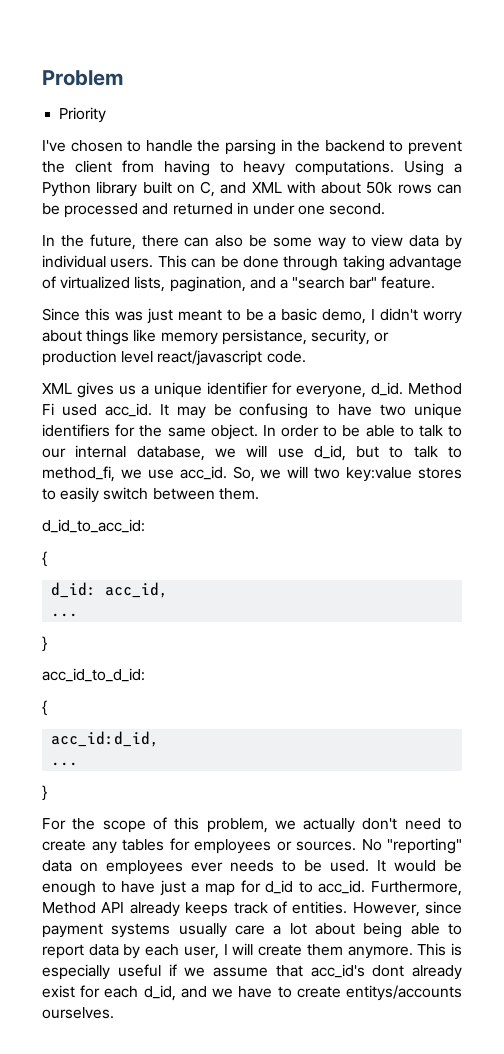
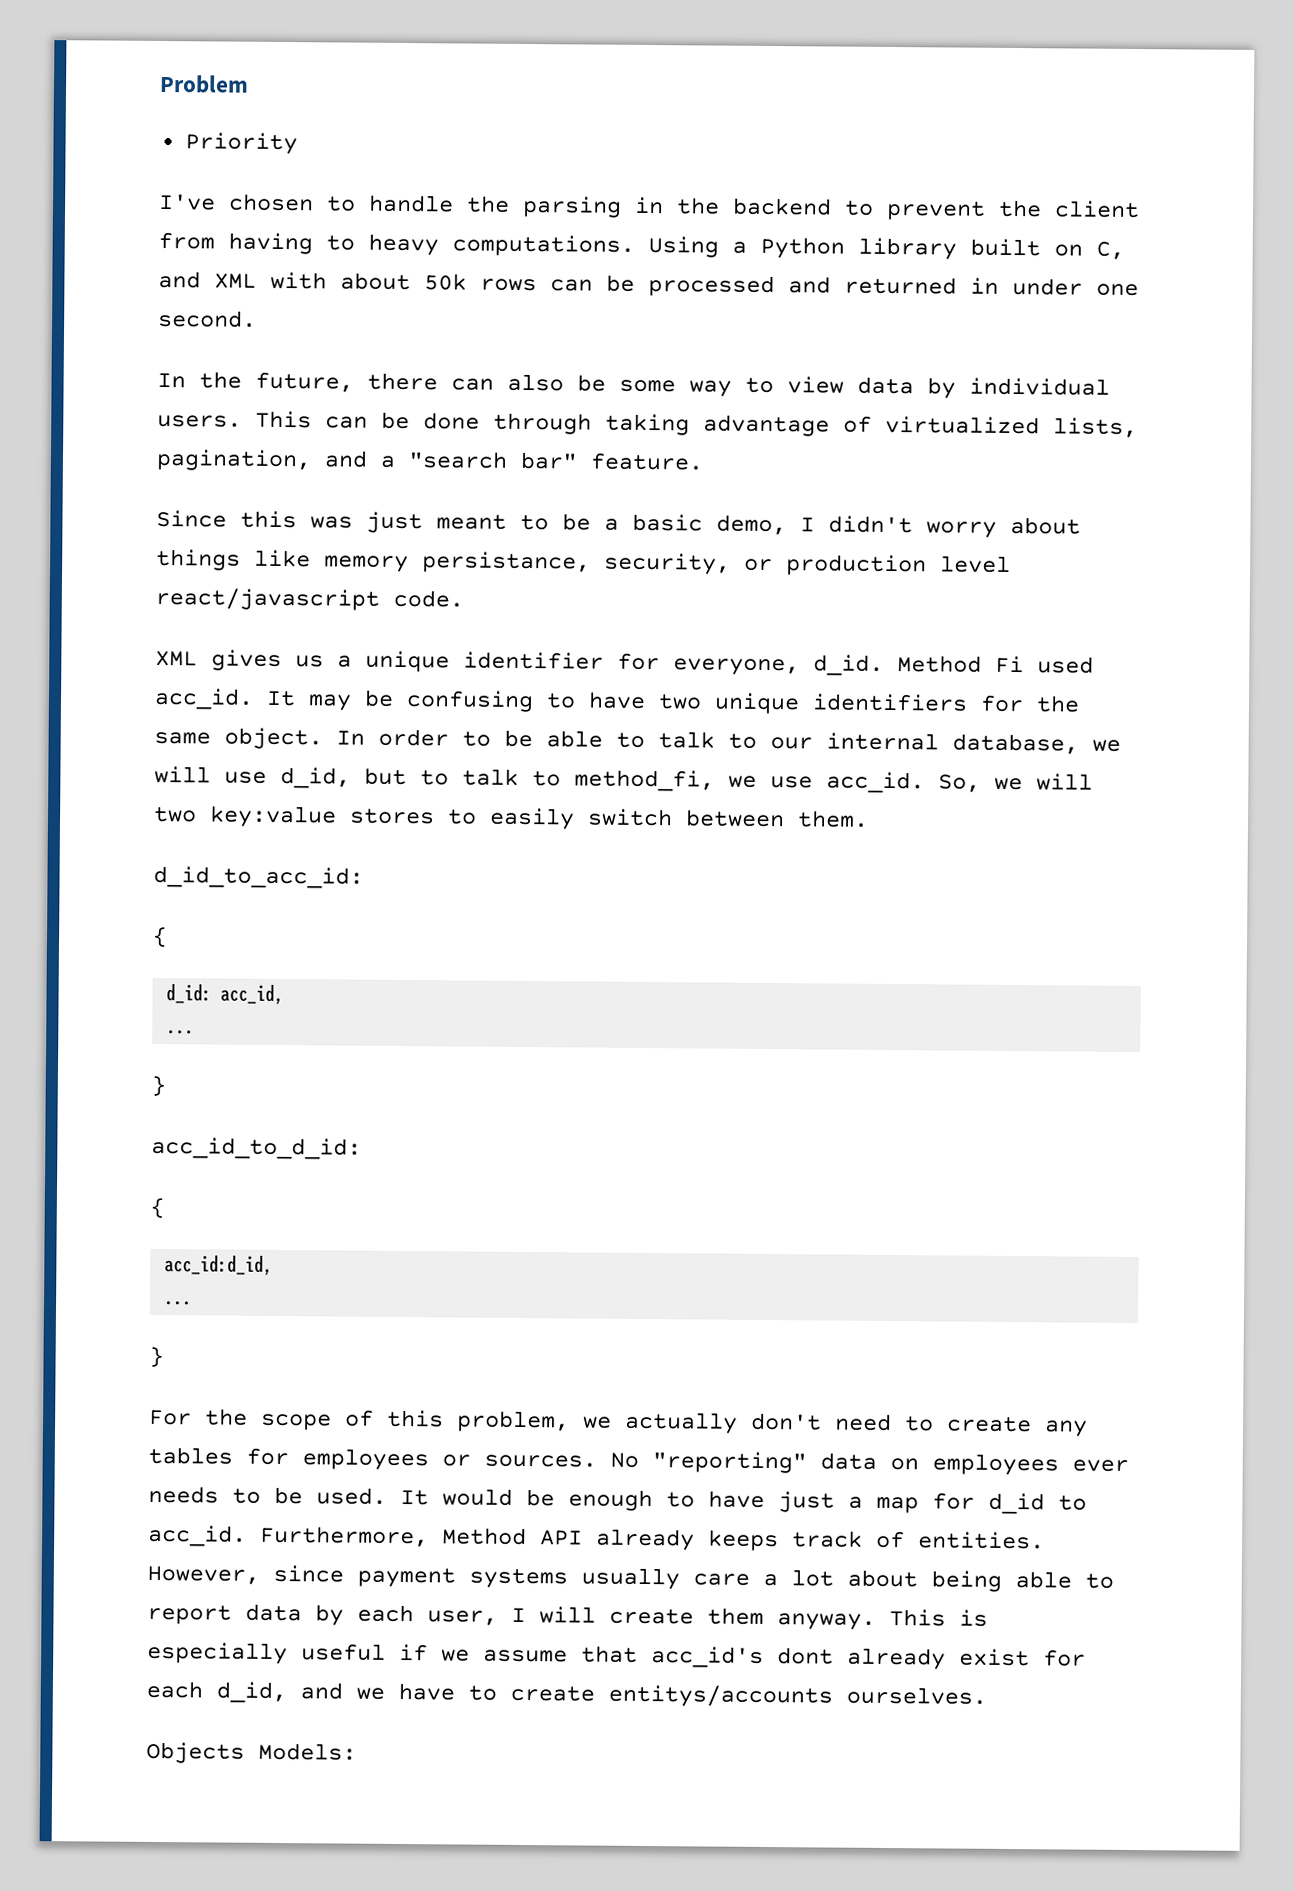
- However, since payment systems usually care a lot about being able to report data by each user, I will create them anymore.
+ However, since payment systems usually care a lot about being able to report data by each user, I will create them anyway.
+ Objects Models:

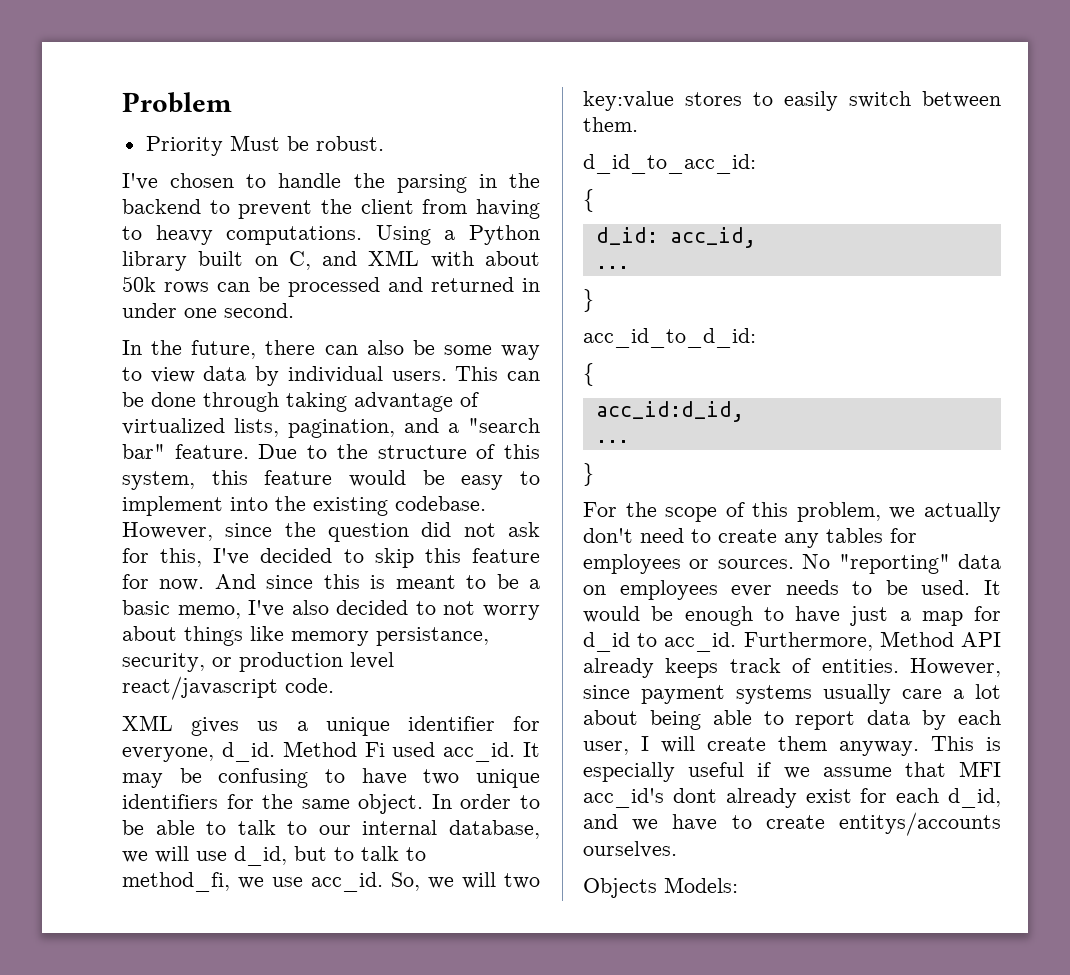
- Priority
+ Priority Must be robust.
- This can be done through taking advantage of virtualized lists, pagination, and a "search bar" feature.
- Since this was just meant to be a basic demo, I didn't worry about things like memory persistance, security, or production level react/javascript code.
+ This can be done through taking advantage of virtualized lists, pagination, and a "search bar" feature. Due to the structure of this system, this feature would be easy to implement into the existing codebase. However, since the question did not ask for this, I've decided to skip this feature for now. And since this is meant to be a basic memo, I've also decided to not worry about things like memory persistance, security, or production level react/javascript code.
- This is especially useful if we assume that acc_id's dont already exist for each d_id, and we have to create entitys/accounts ourselves.
+ This is especially useful if we assume that MFI acc_id's dont already exist for each d_id, and we have to create entitys/accounts ourselves.

